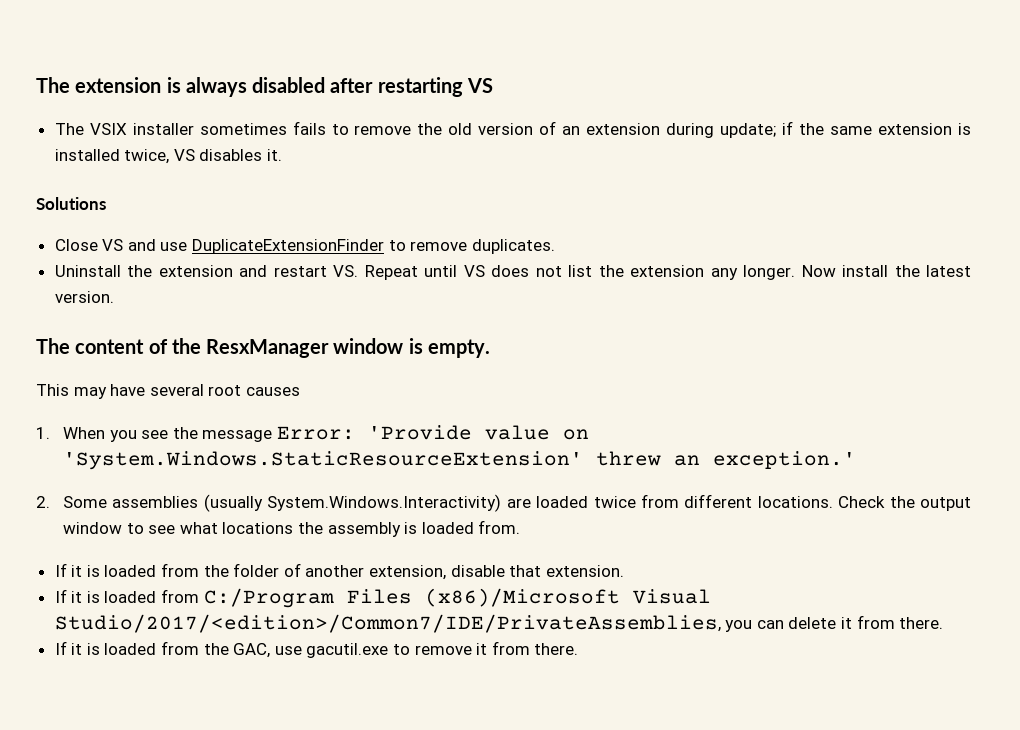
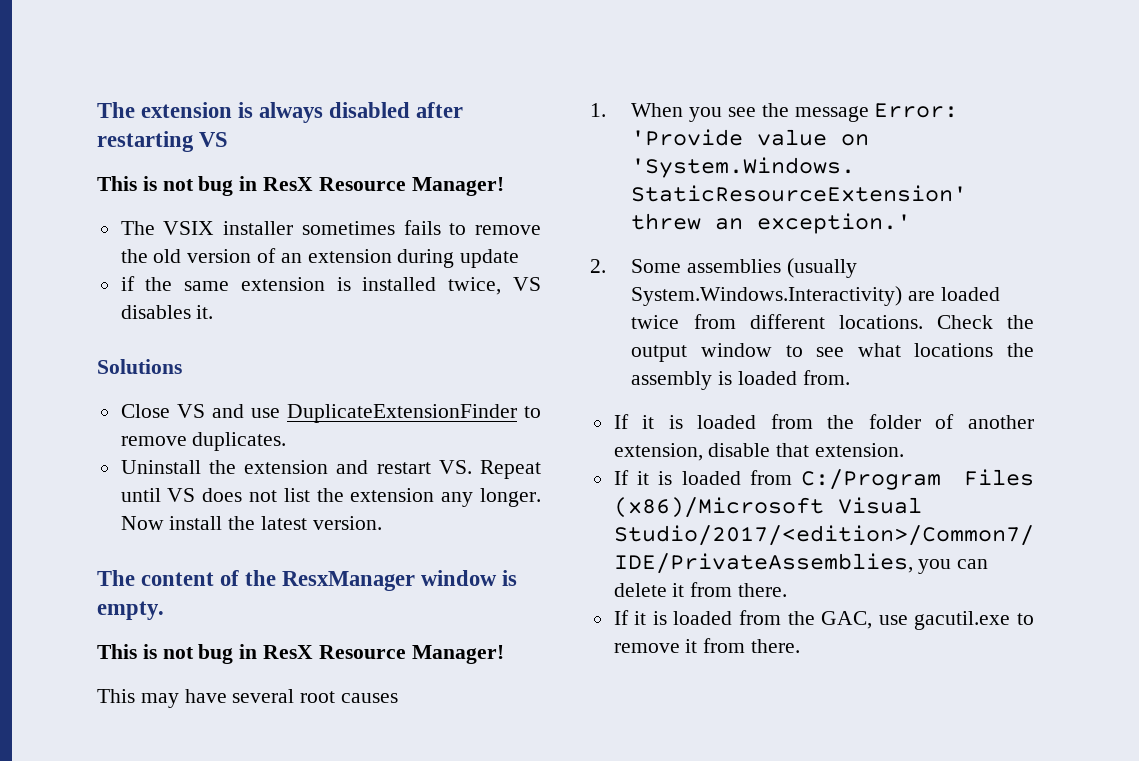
  The extension is always disabled after restarting VS
+ This is not bug in ResX Resource Manager!
- The VSIX installer sometimes fails to remove the old version of an extension during update; if the same extension is installed twice, VS disables it.
+ The VSIX installer sometimes fails to remove the old version of an extension during update
+ if the same extension is installed twice, VS disables it.
  The content of the ResxManager window is empty.
+ This is not bug in ResX Resource Manager!

